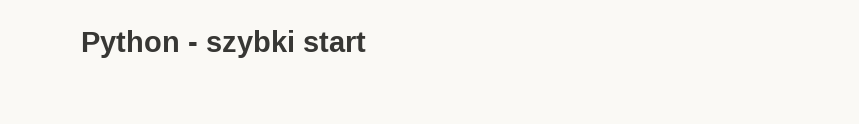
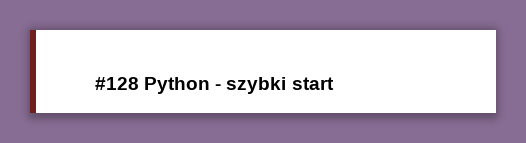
- Python - szybki start
+ #128 Python - szybki start

